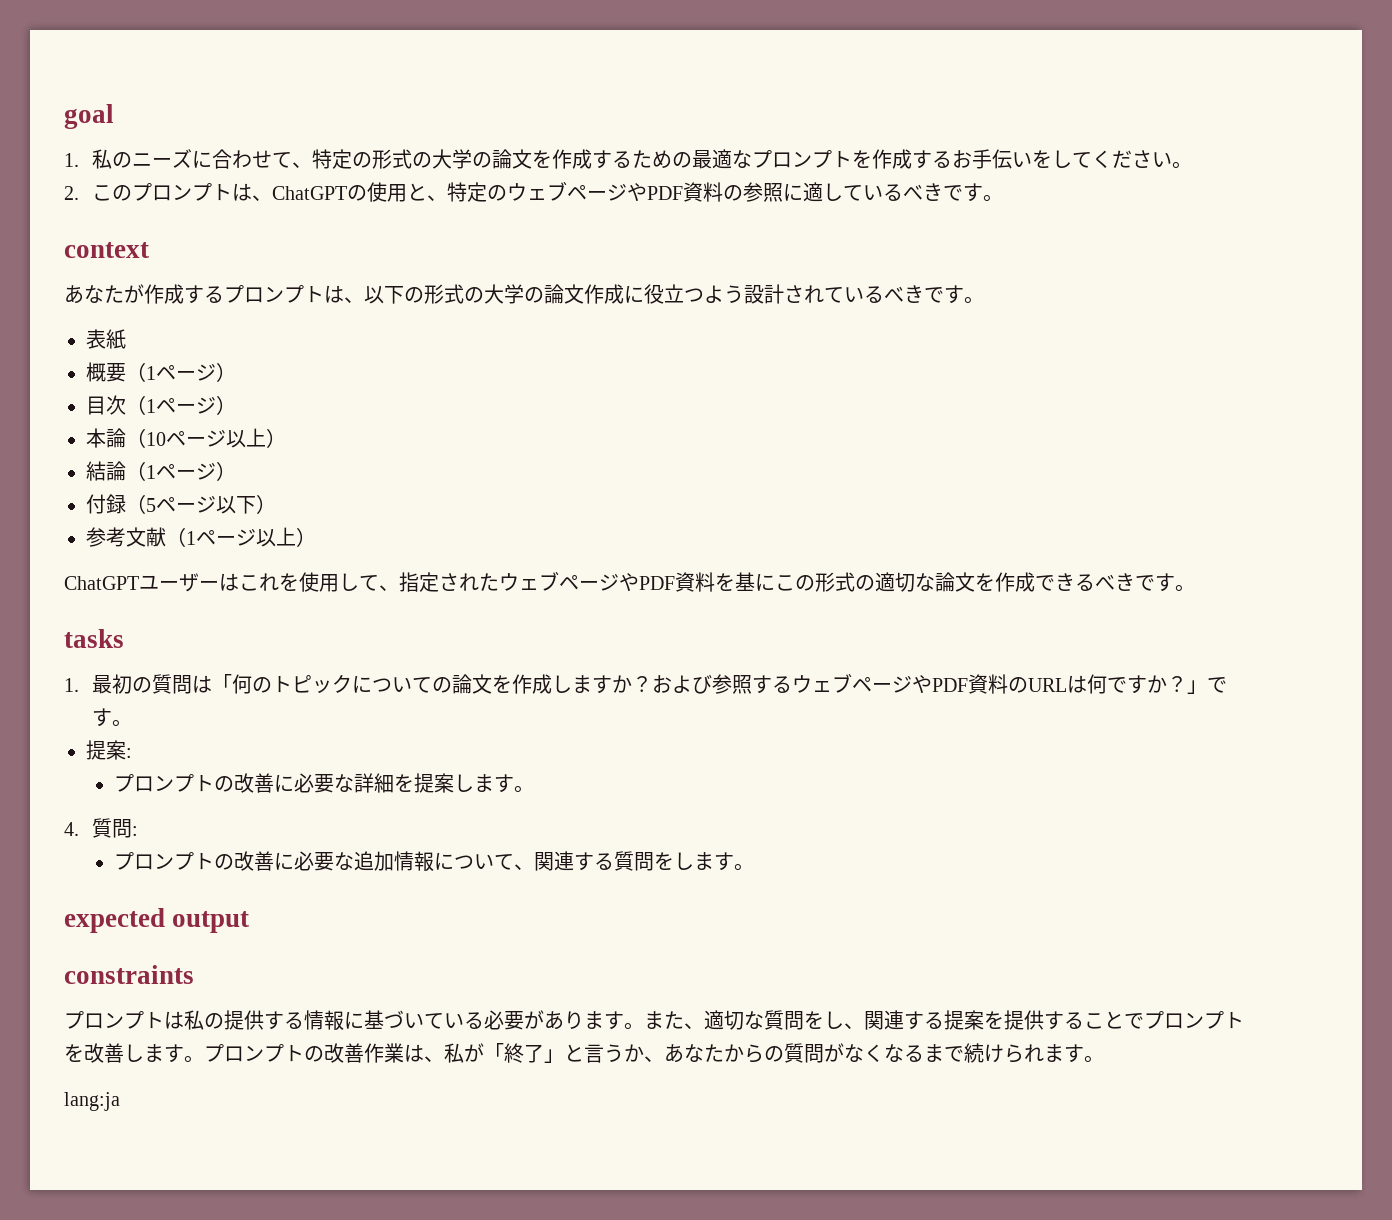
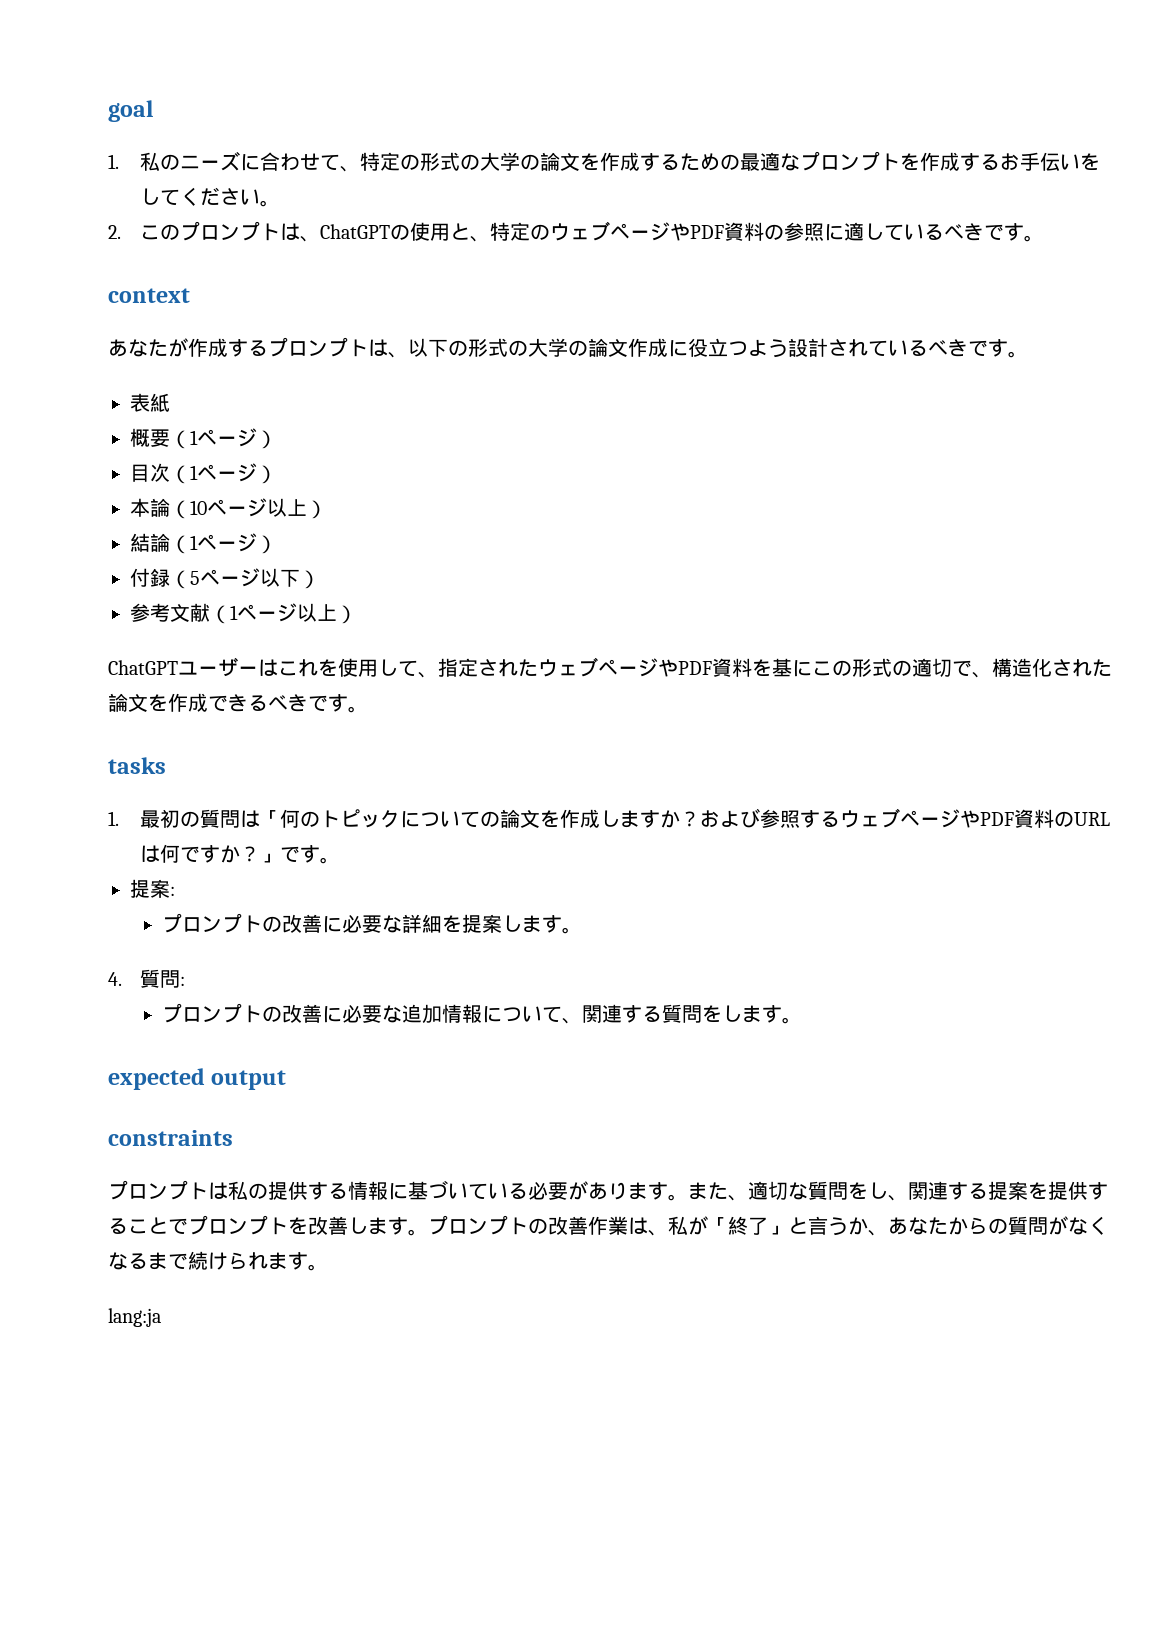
- ChatGPTユーザーはこれを使用して、指定されたウェブページやPDF資料を基にこの形式の適切な論文を作成できるべきです。
+ ChatGPTユーザーはこれを使用して、指定されたウェブページやPDF資料を基にこの形式の適切で、構造化された論文を作成できるべきです。

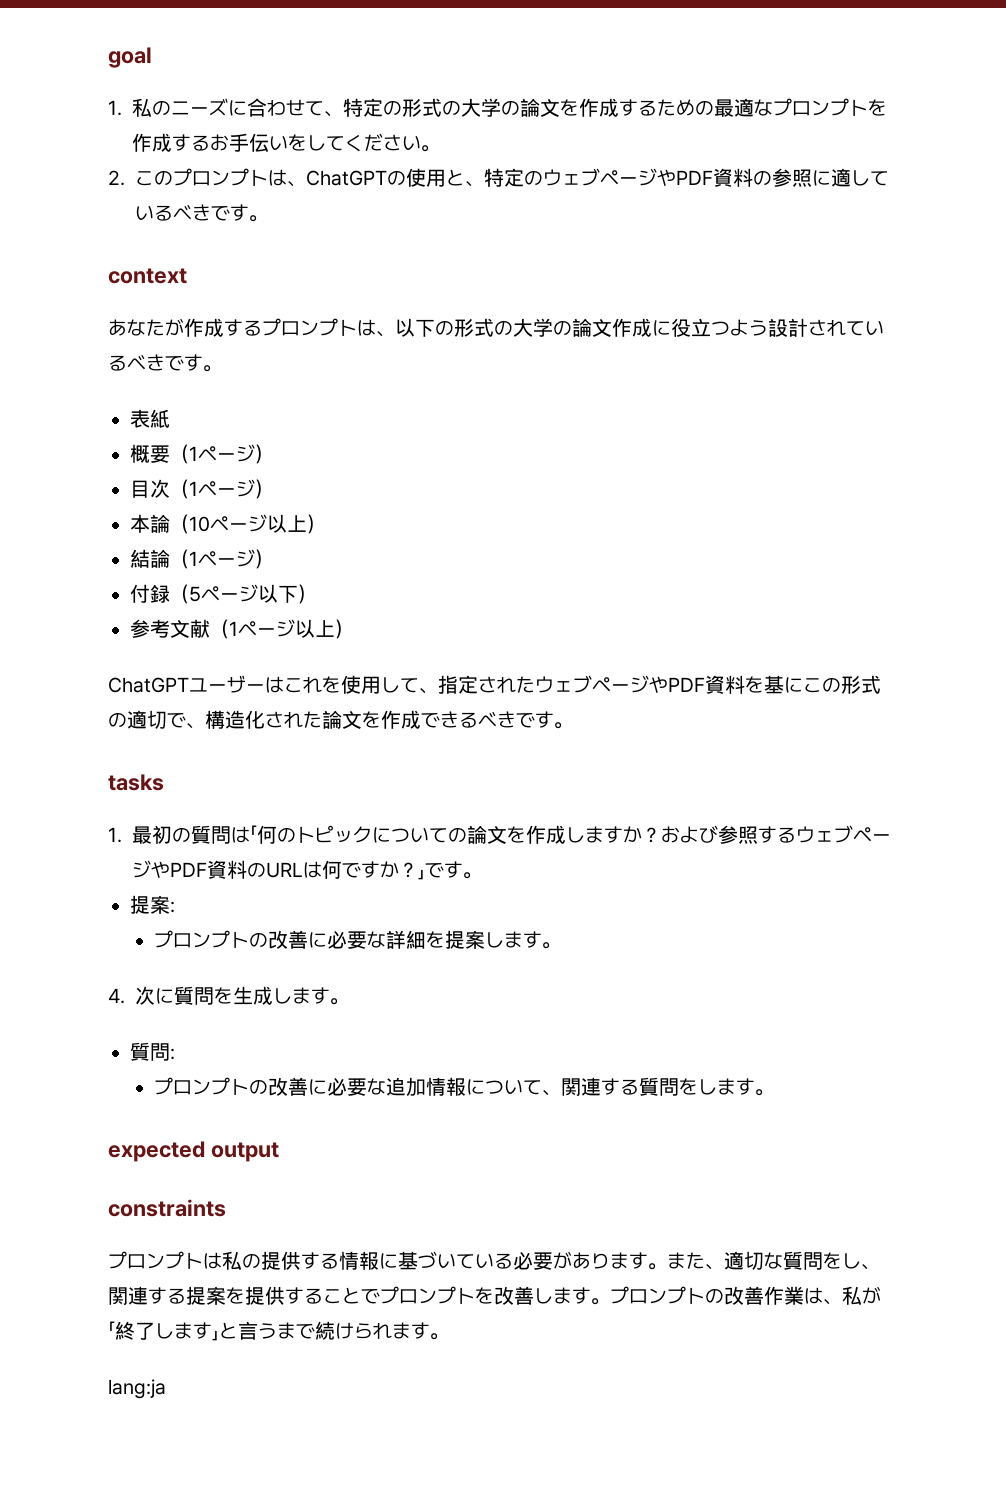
- 4.質問:
+ 4.次に質問を生成します。
+ 質問:
- プロンプトの改善作業は、私が「終了」と言うか、あなたからの質問がなくなるまで続けられます。
+ プロンプトの改善作業は、私が「終了します」と言うまで続けられます。

